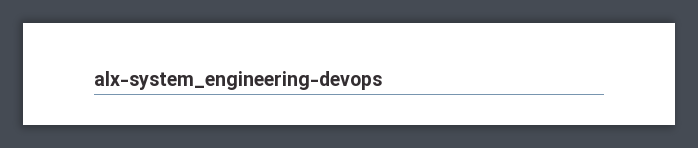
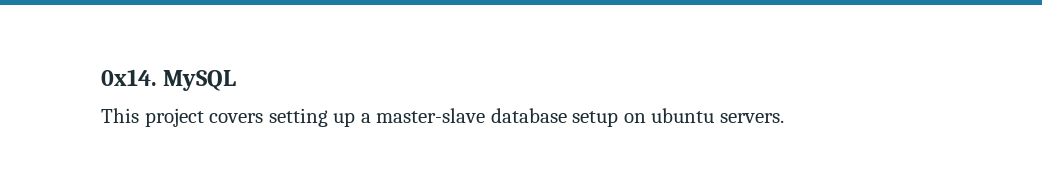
- alx-system_engineering-devops
+ 0x14. MySQL
+ This project covers setting up a master-slave database setup on ubuntu servers.

